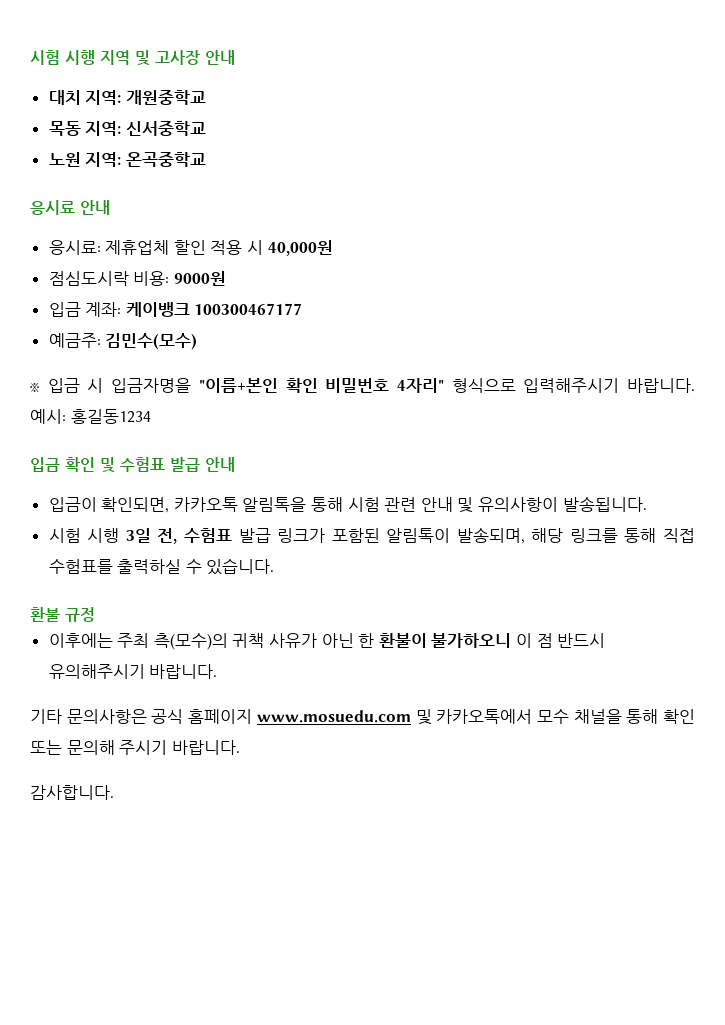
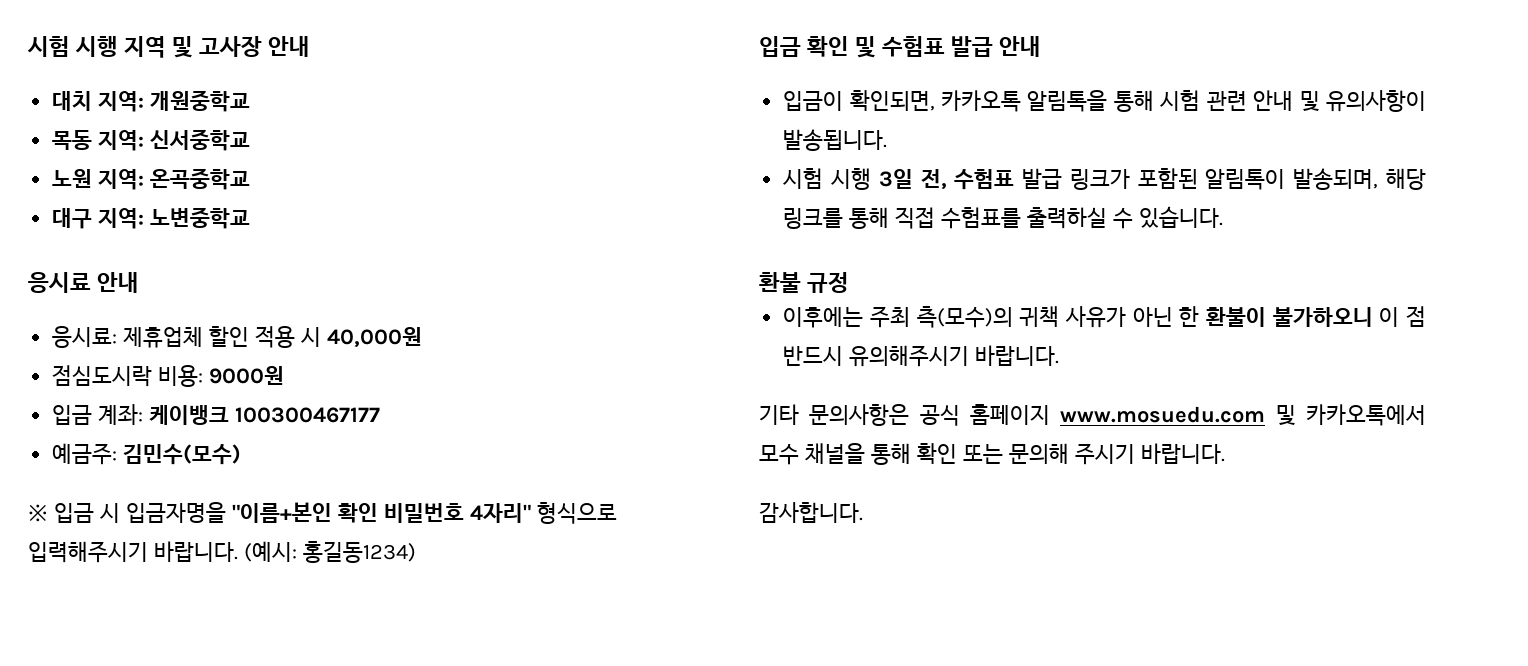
+ 대구 지역: 노변중학교
- 예시: 홍길동1234
+ (예시: 홍길동1234)

